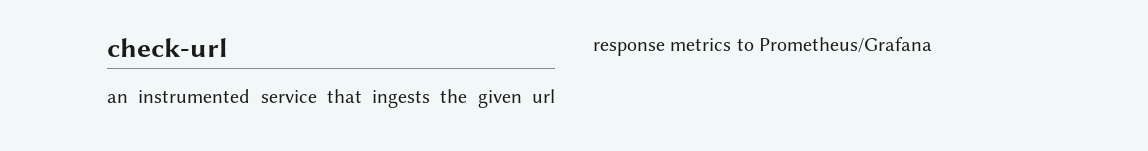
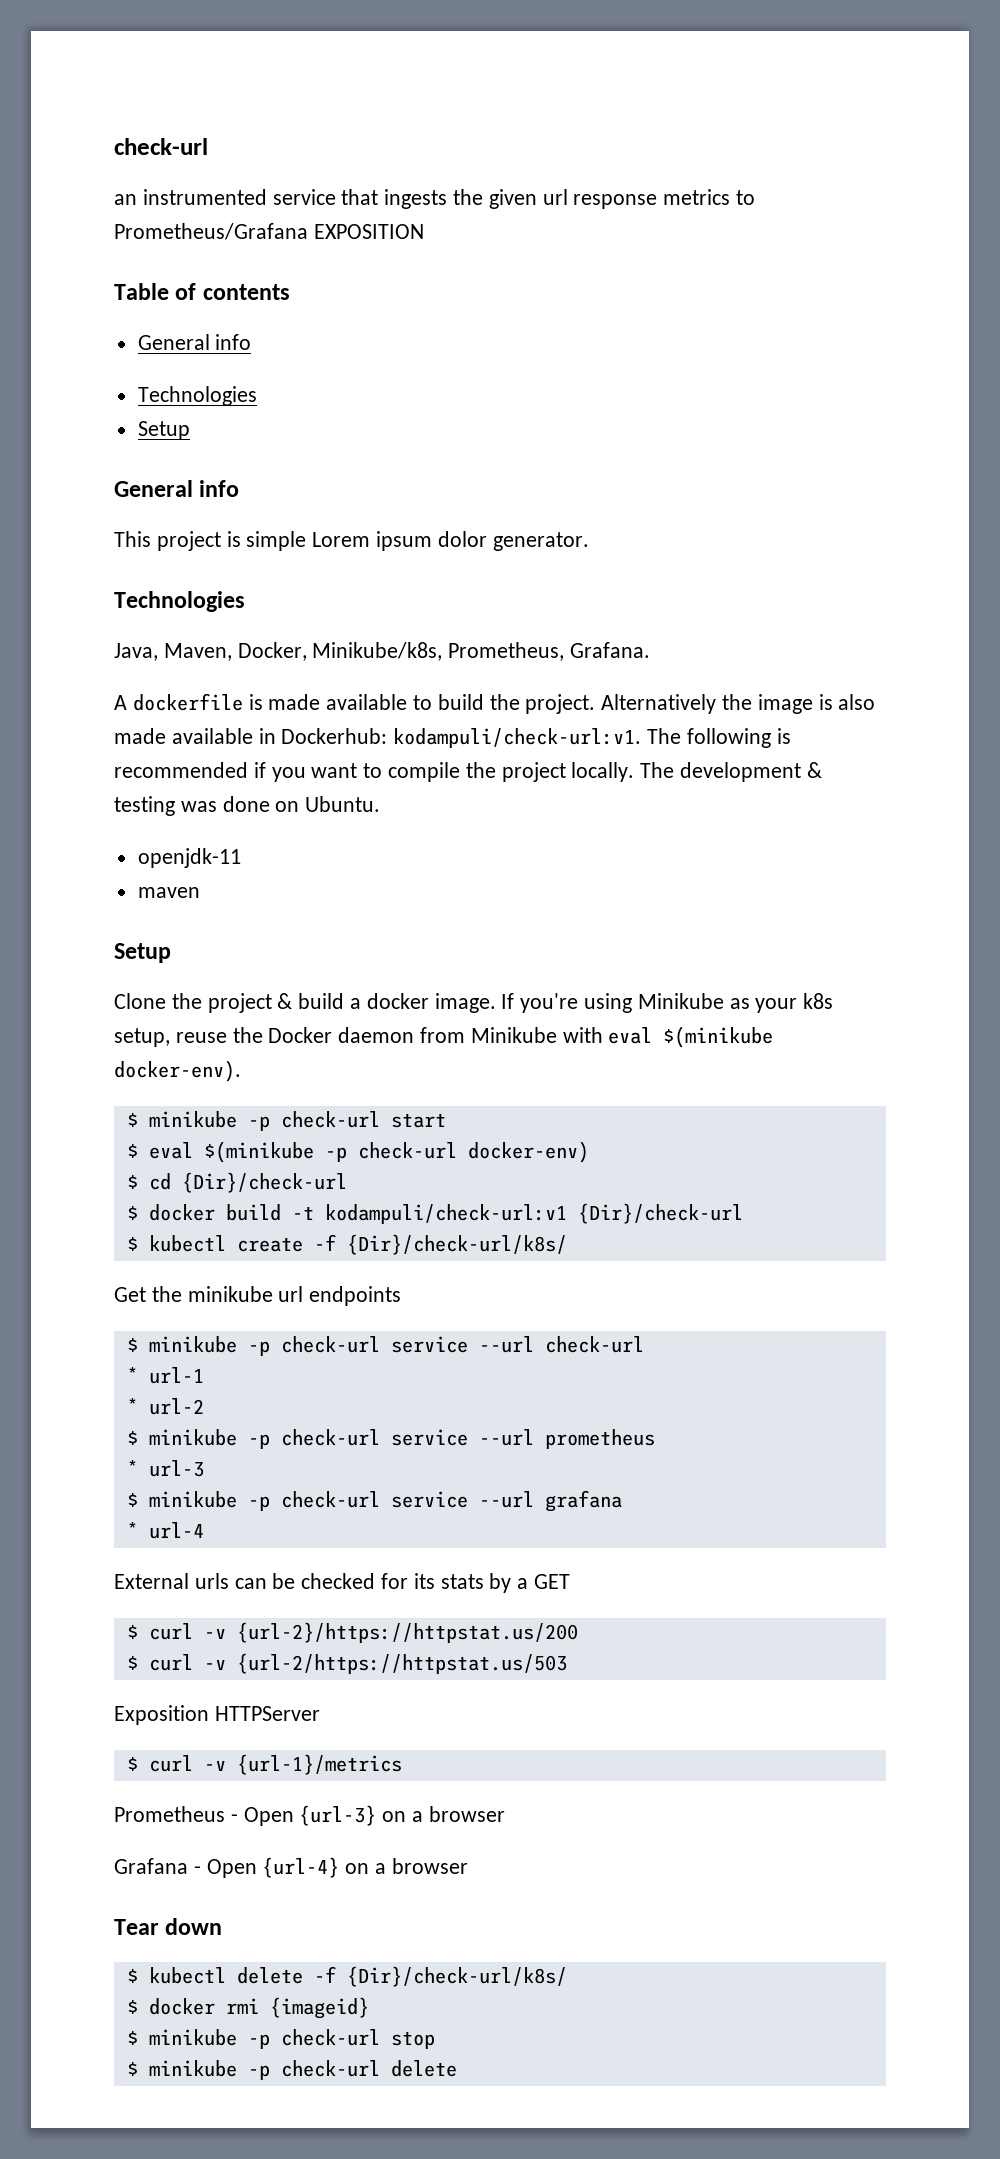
- an instrumented service that ingests the given url response metrics to Prometheus/Grafana
+ an instrumented service that ingests the given url response metrics to Prometheus/Grafana EXPOSITION
+ Table of contents
+ General info
+ Technologies
+ Setup
+ General info
+ This project is simple Lorem ipsum dolor generator.
+ Technologies
+ Java, Maven, Docker, Minikube/k8s, Prometheus, Grafana.
+ A dockerfile is made available to build the project. Alternatively the image is also made available in Dockerhub: kodampuli/check-url:v1. The following is recommended if you want to compile the project locally. The development & testing was done on Ubuntu.
+ openjdk-11
+ maven
+ Setup
+ Clone the project & build a docker image. If you're using Minikube as your k8s setup, reuse the Docker daemon from Minikube with eval $(minikube docker-env).
+ $ minikube -p check-url start
+ $ eval $(minikube -p check-url docker-env)
+ $ cd {Dir}/check-url
+ $ docker build -t kodampuli/check-url:v1 {Dir}/check-url
+ $ kubectl create -f {Dir}/check-url/k8s/
+ Get the minikube url endpoints
+ $ minikube -p check-url service --url check-url
+ * url-1
+ * url-2
+ $ minikube -p check-url service --url prometheus
+ * url-3
+ $ minikube -p check-url service --url grafana
+ * url-4
+ External urls can be checked for its stats by a GET
+ $ curl -v {url-2}/https://httpstat.us/200
+ $ curl -v {url-2/https://httpstat.us/503
+ Exposition HTTPServer
+ $ curl -v {url-1}/metrics
+ Prometheus - Open {url-3} on a browser
+ Grafana - Open {url-4} on a browser
+ Tear down
+ $ kubectl delete -f {Dir}/check-url/k8s/
+ $ docker rmi {imageid}
+ $ minikube -p check-url stop
+ $ minikube -p check-url delete

